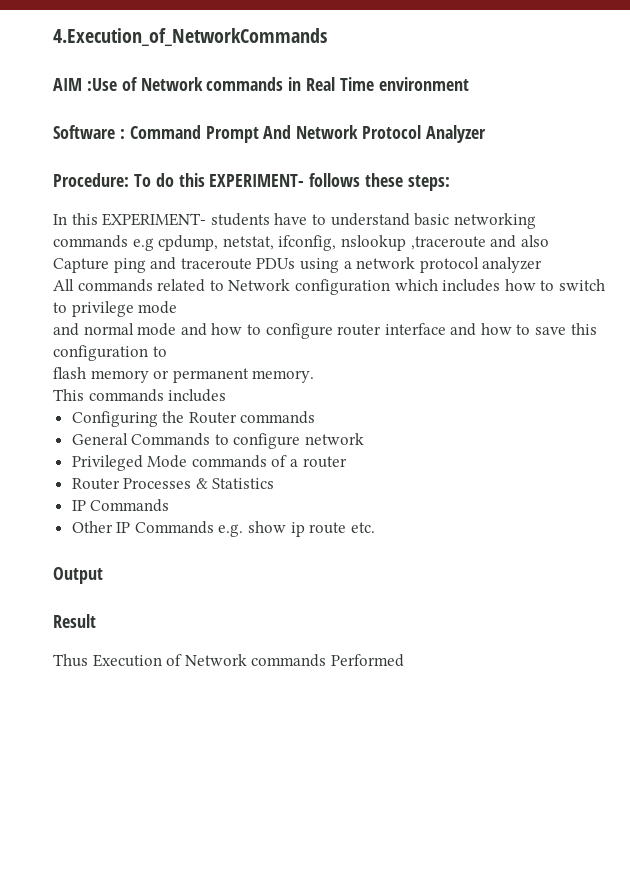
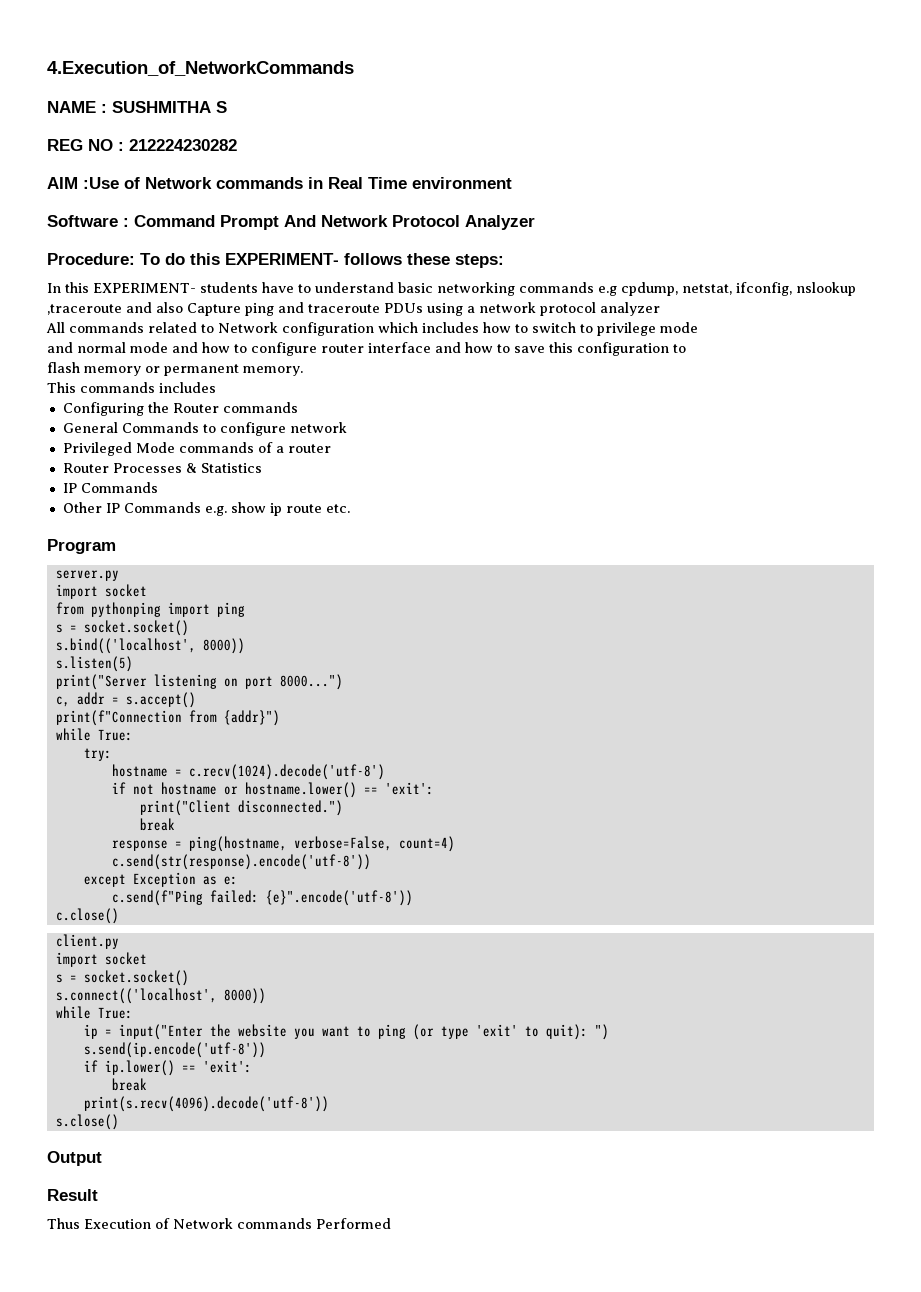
+ NAME : SUSHMITHA S
+ REG NO : 212224230282
+ Program
+ server.py
+ import socket
+ from pythonping import ping
+ s = socket.socket()
+ s.bind(('localhost', 8000))
+ s.listen(5)
+ print("Server listening on port 8000...")
+ c, addr = s.accept()
+ print(f"Connection from {addr}")
+ while True:
+ try:
+ hostname = c.recv(1024).decode('utf-8')
+ if not hostname or hostname.lower() == 'exit':
+ print("Client disconnected.")
+ break
+ response = ping(hostname, verbose=False, count=4)
+ c.send(str(response).encode('utf-8'))
+ except Exception as e:
+ c.send(f"Ping failed: {e}".encode('utf-8'))
+ c.close()
+ client.py
+ import socket
+ s = socket.socket()
+ s.connect(('localhost', 8000))
+ while True:
+ ip = input("Enter the website you want to ping (or type 'exit' to quit): ")
+ s.send(ip.encode('utf-8'))
+ if ip.lower() == 'exit':
+ break
+ print(s.recv(4096).decode('utf-8'))
+ s.close()

